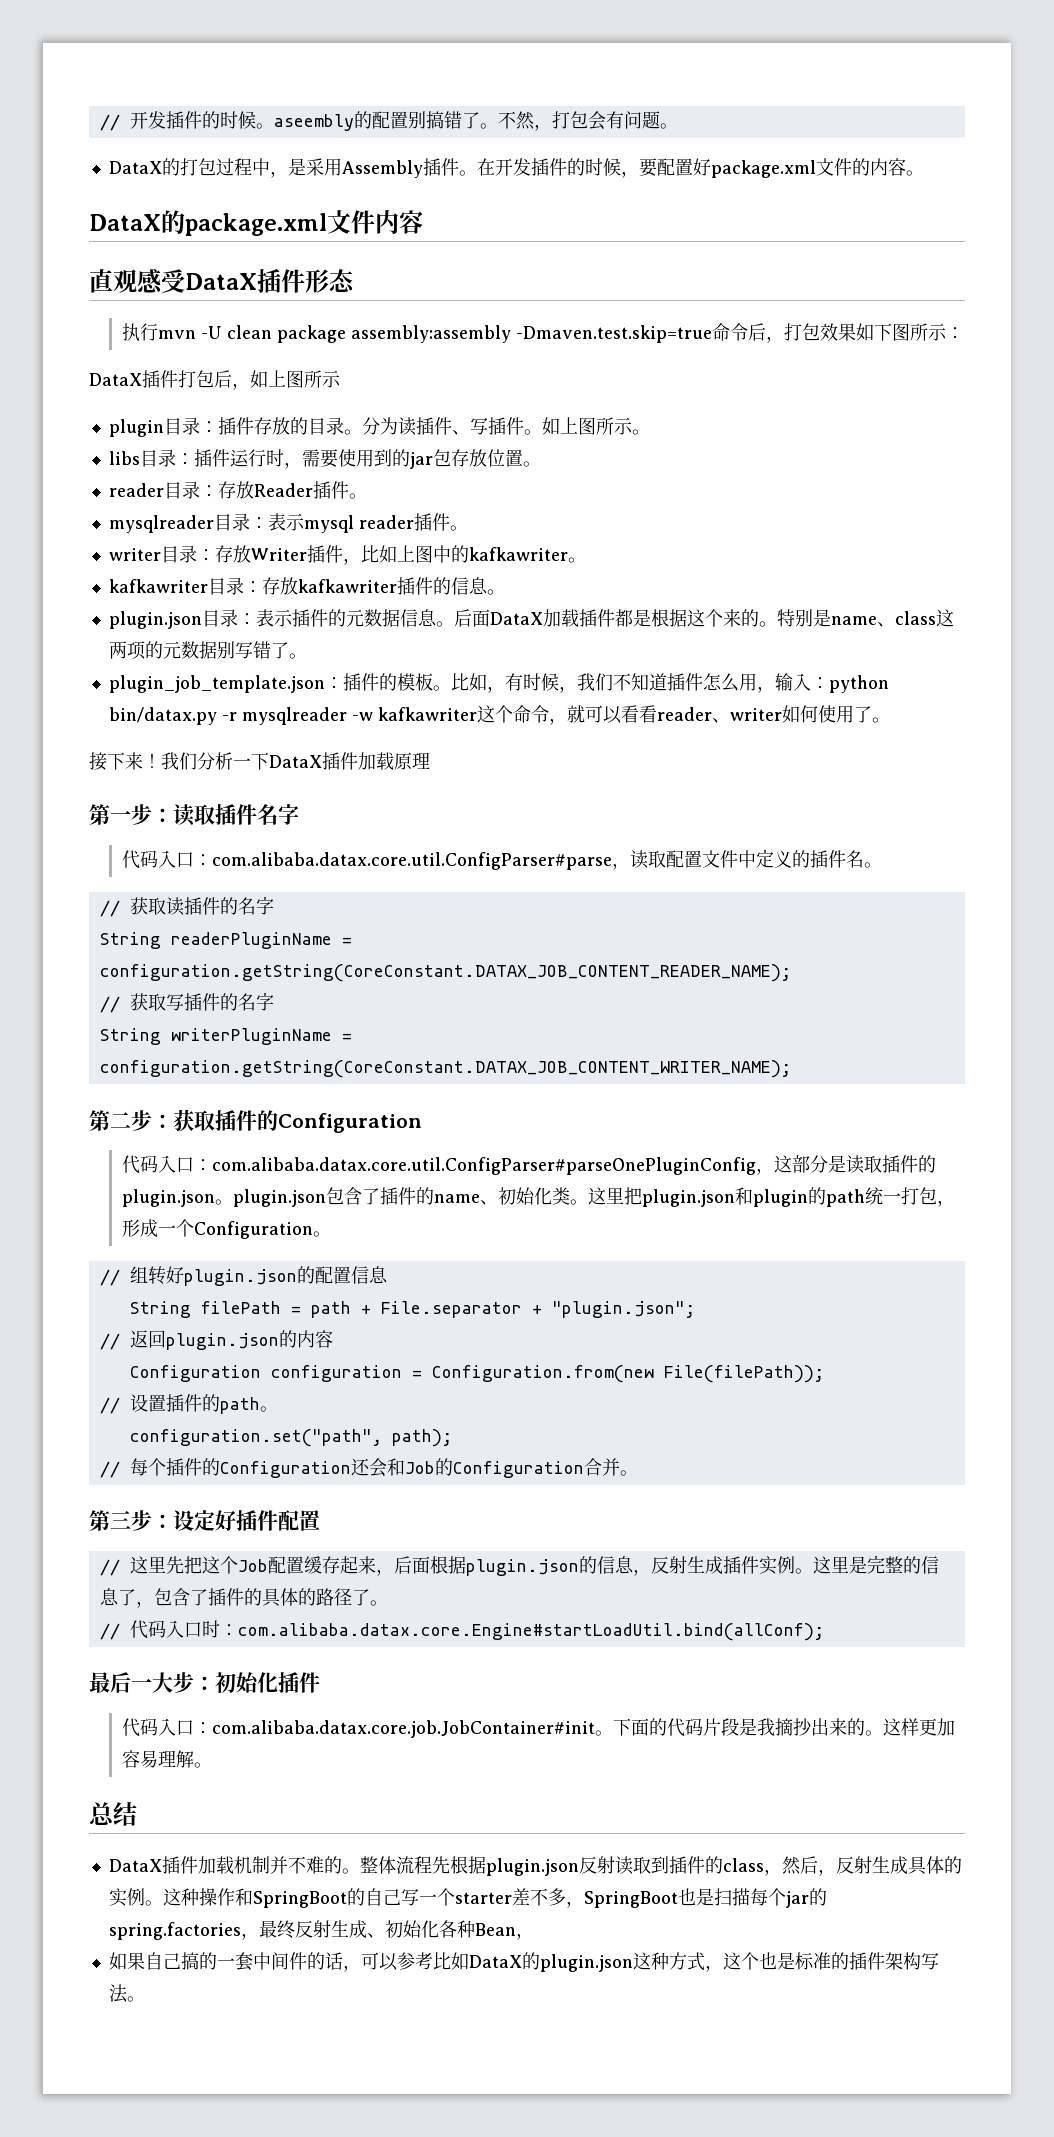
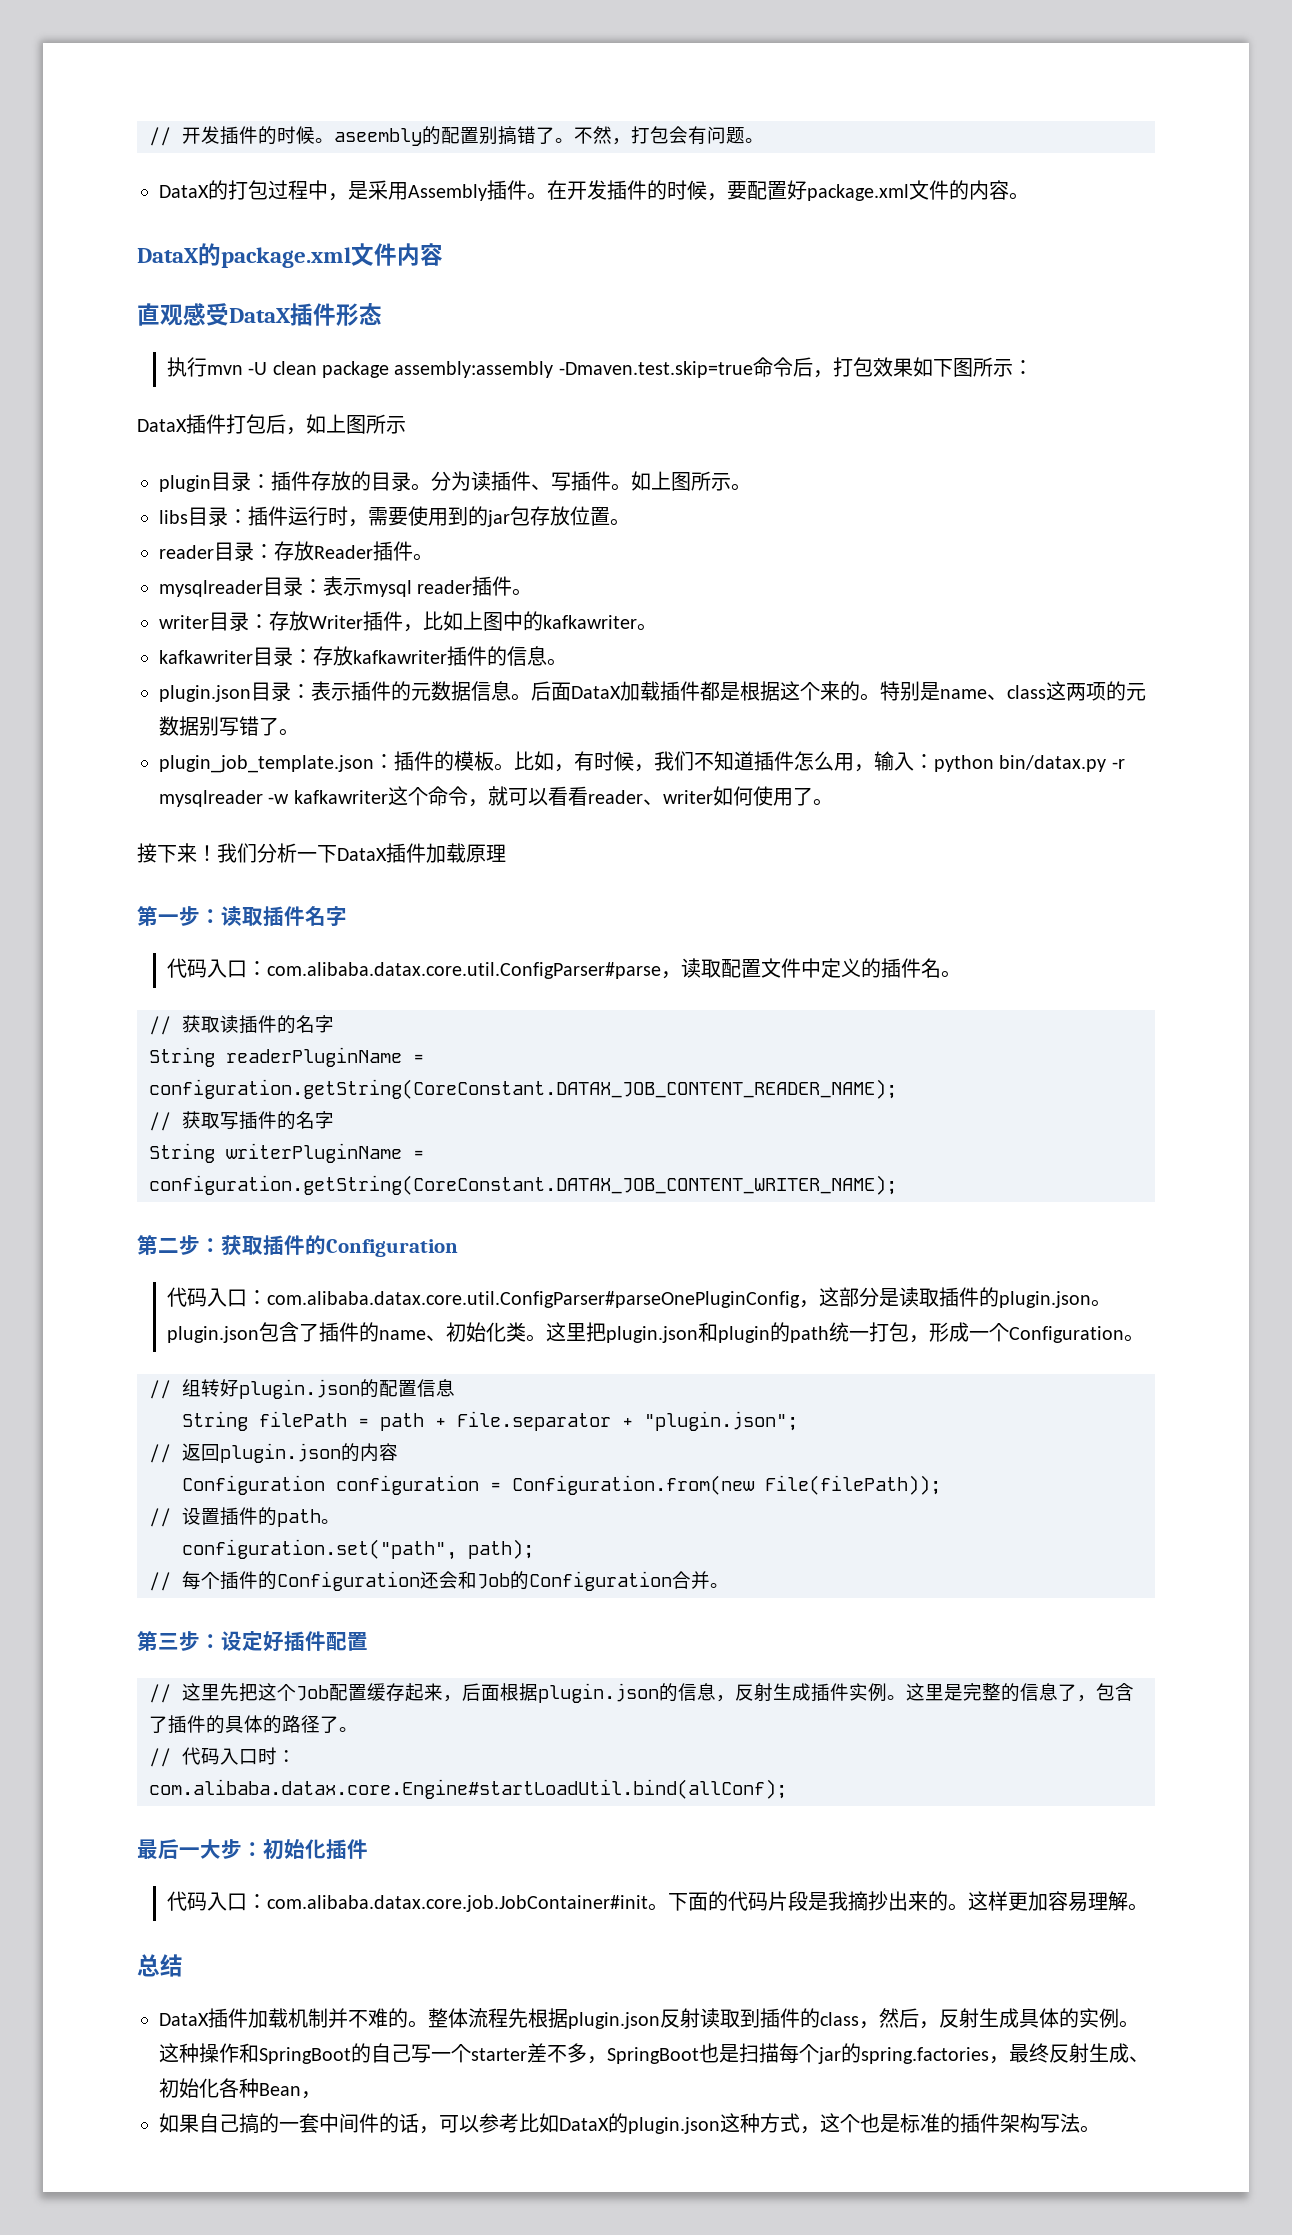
- // 代码入口时：com.alibaba.datax.core.Engine#startLoadUtil.bind(allConf);
+ // 代码入口时：
+ com.alibaba.datax.core.Engine#startLoadUtil.bind(allConf);

